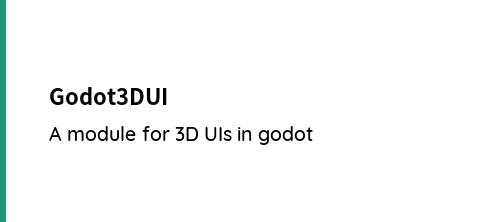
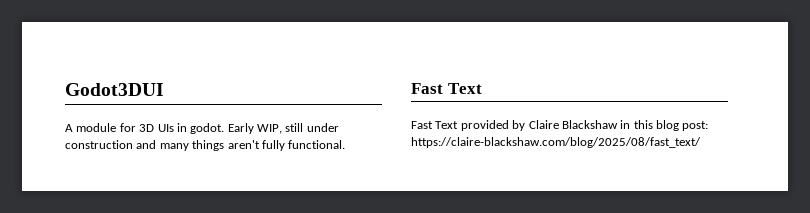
- A module for 3D UIs in godot
+ A module for 3D UIs in godot. Early WIP, still under construction and many things aren't fully functional.
+ Fast Text
+ Fast Text provided by Claire Blackshaw in this blog post: https://claire-blackshaw.com/blog/2025/08/fast_text/

